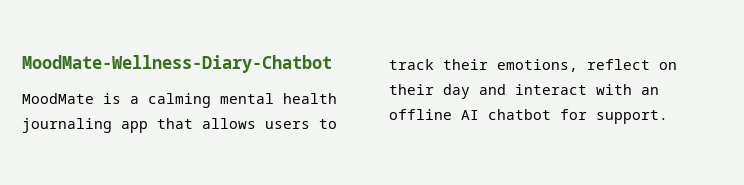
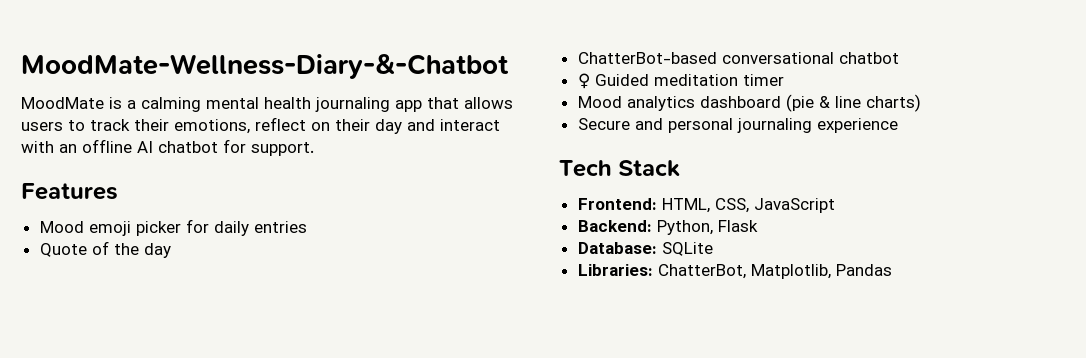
- MoodMate-Wellness-Diary-Chatbot
+ MoodMate-Wellness-Diary-&-Chatbot
+ Features
+ Mood emoji picker for daily entries
+ Quote of the day
+ ChatterBot-based conversational chatbot
+ ♀ Guided meditation timer
+ Mood analytics dashboard (pie & line charts)
+ Secure and personal journaling experience
+ Tech Stack
+ Frontend: HTML, CSS, JavaScript
+ Backend: Python, Flask
+ Database: SQLite
+ Libraries: ChatterBot, Matplotlib, Pandas

